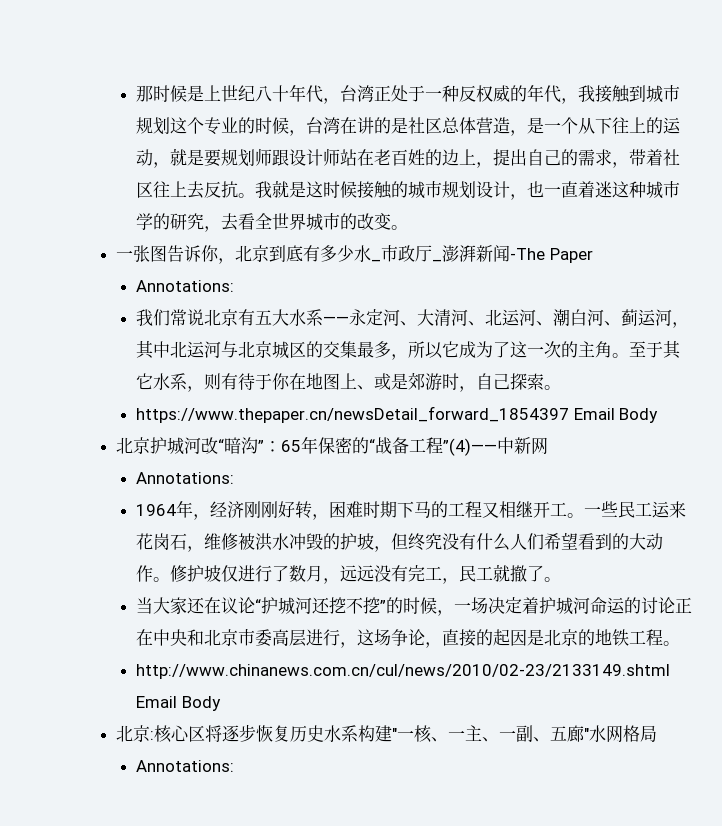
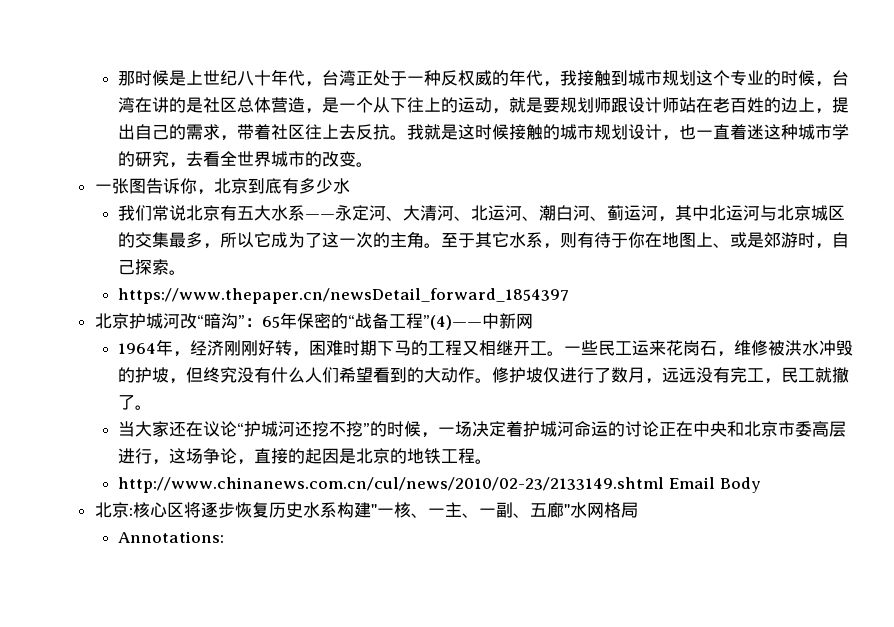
- 一张图告诉你，北京到底有多少水_市政厅_澎湃新闻-The Paper
- Annotations:
+ 一张图告诉你，北京到底有多少水
- https://www.thepaper.cn/newsDetail_forward_1854397 Email Body
+ https://www.thepaper.cn/newsDetail_forward_1854397
  北京护城河改“暗沟”：65年保密的“战备工程”(4)——中新网
- Annotations:

